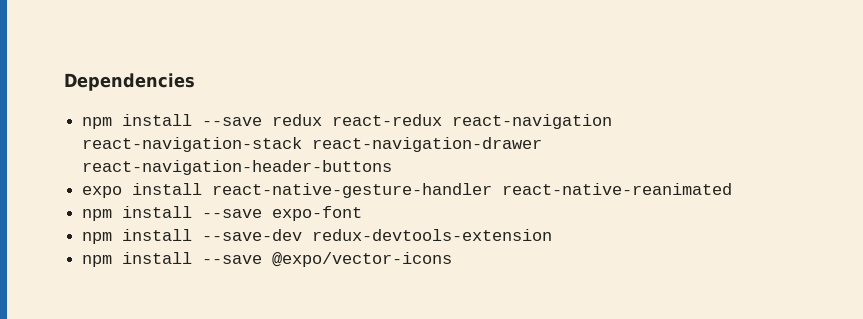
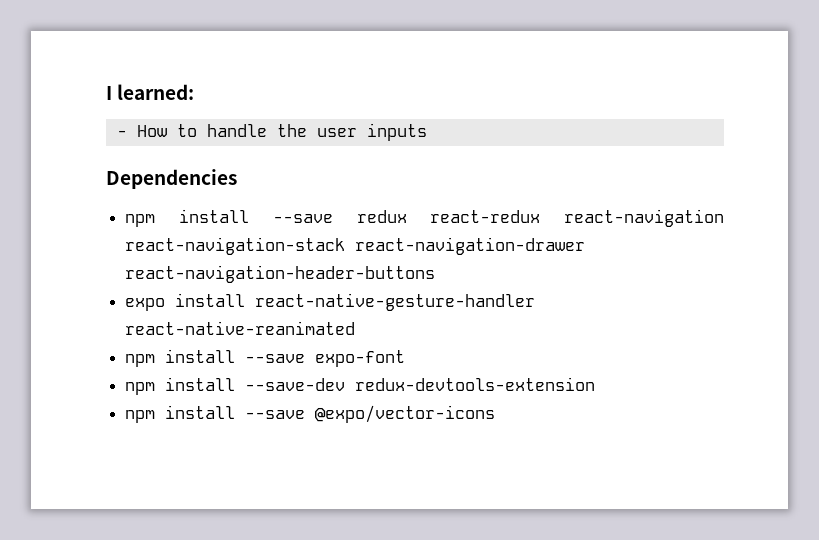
+ I learned:
+ - How to handle the user inputs

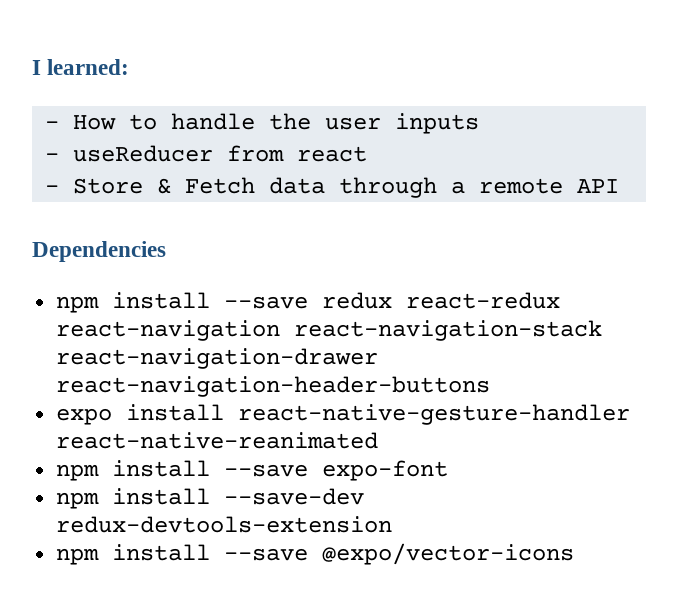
+ - useReducer from react
+ - Store & Fetch data through a remote API

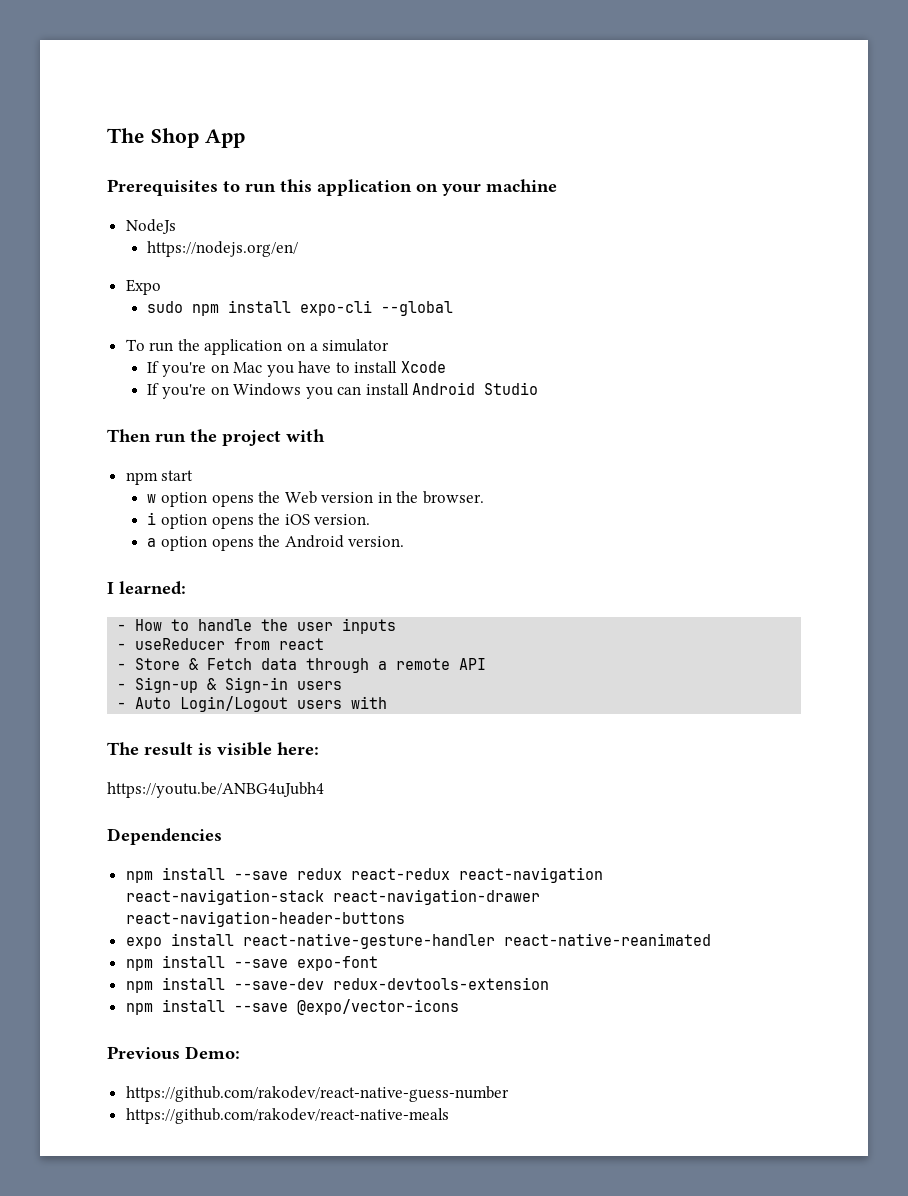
+ The Shop App
+ Prerequisites to run this application on your machine
+ NodeJs
+ https://nodejs.org/en/
+ Expo
+ sudo npm install expo-cli --global
+ To run the application on a simulator
+ If you're on Mac you have to install Xcode
+ If you're on Windows you can install Android Studio
+ Then run the project with
+ npm start
+ w option opens the Web version in the browser.
+ i option opens the iOS version.
+ a option opens the Android version.
+ - Sign-up & Sign-in users
+ - Auto Login/Logout users with
+ The result is visible here:
+ https://youtu.be/ANBG4uJubh4
+ Previous Demo:
+ https://github.com/rakodev/react-native-guess-number
+ https://github.com/rakodev/react-native-meals

